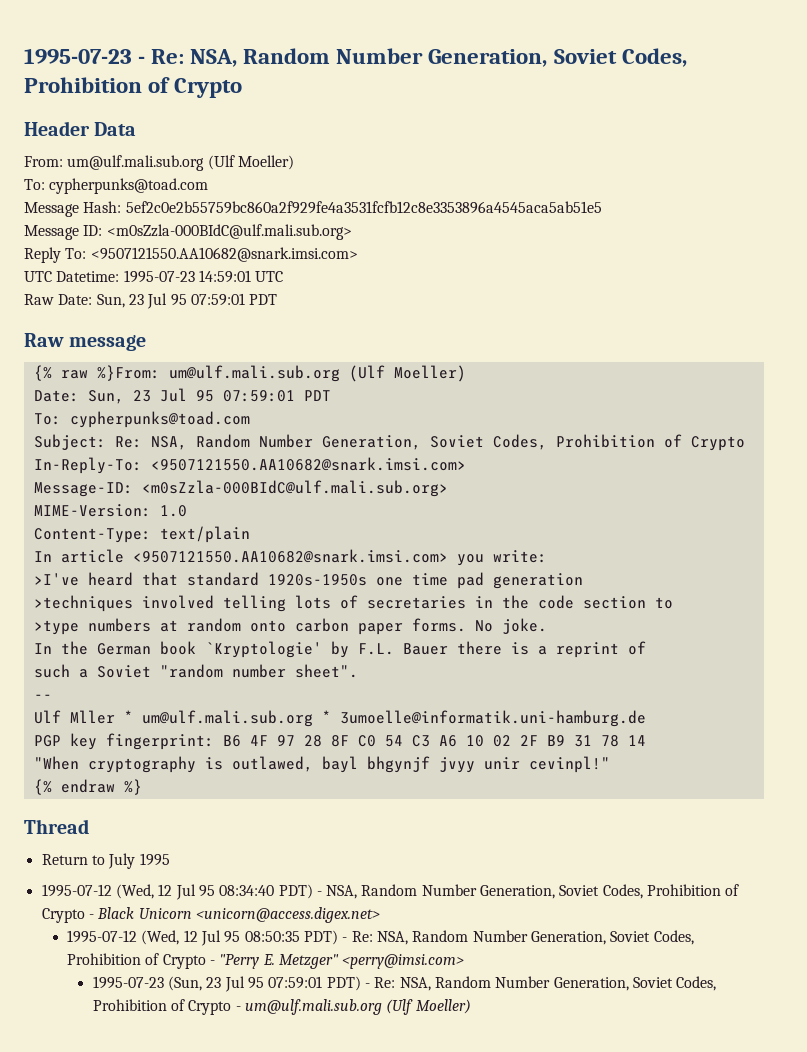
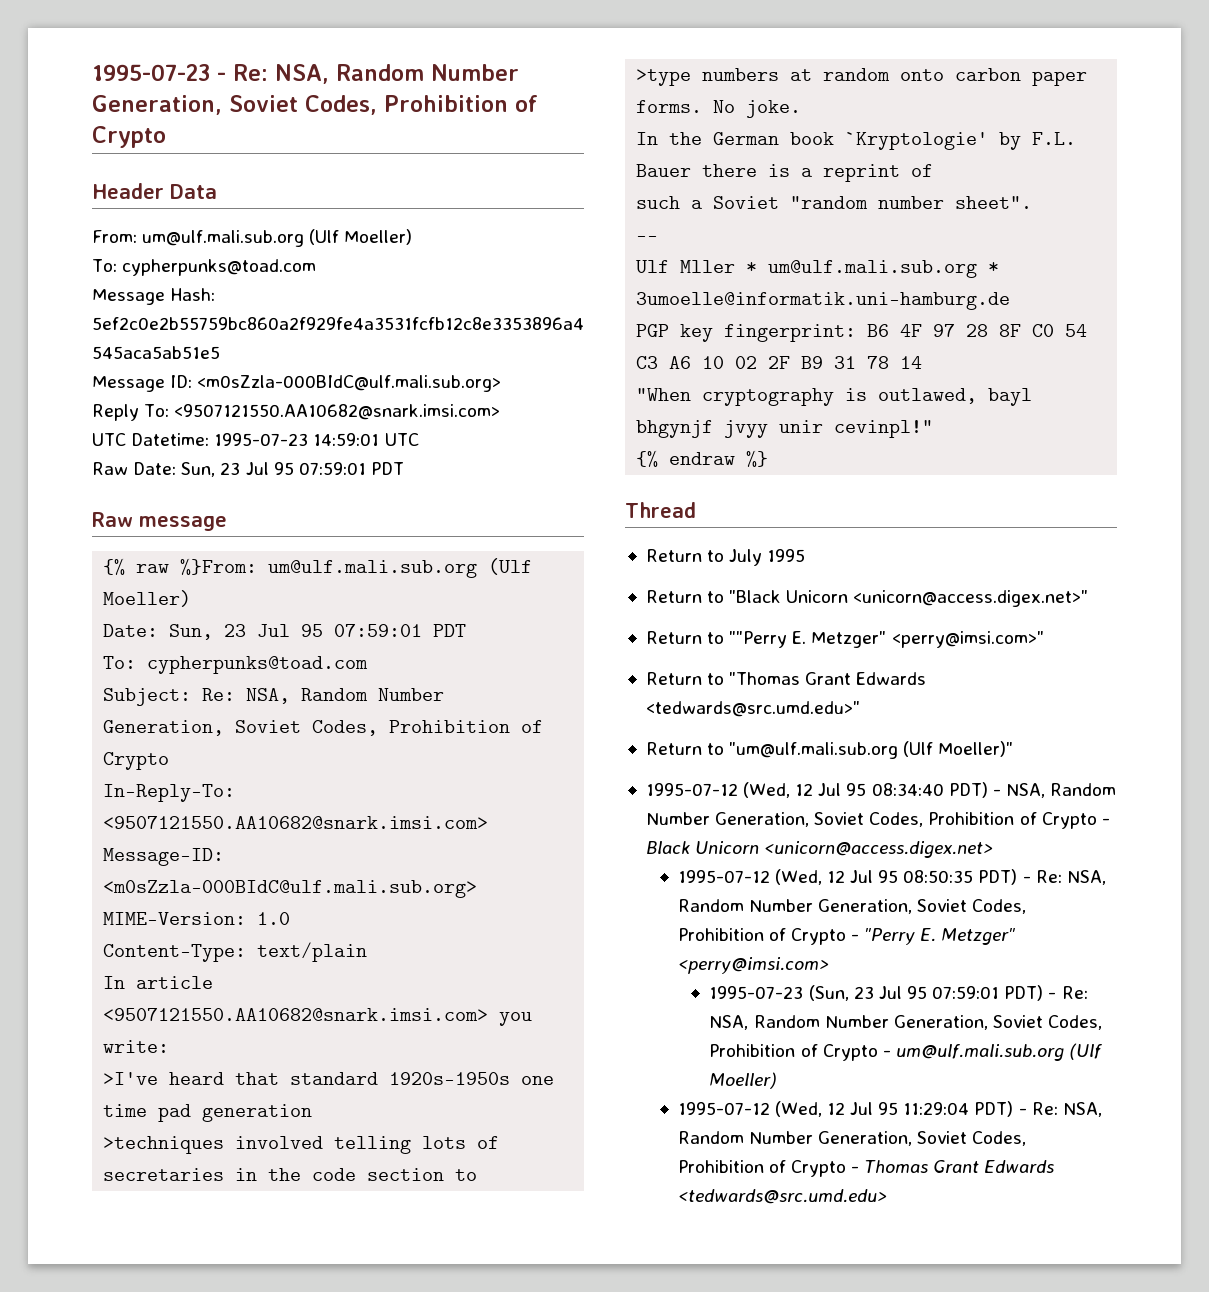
+ Return to "Black Unicorn <unicorn@access.digex.net>"
+ Return to ""Perry E. Metzger" <perry@imsi.com>"
+ Return to "Thomas Grant Edwards <tedwards@src.umd.edu>"
+ Return to "um@ulf.mali.sub.org (Ulf Moeller)"
+ 1995-07-12 (Wed, 12 Jul 95 11:29:04 PDT) - Re: NSA, Random Number Generation, Soviet Codes, Prohibition of Crypto - Thomas Grant Edwards <tedwards@src.umd.edu>

